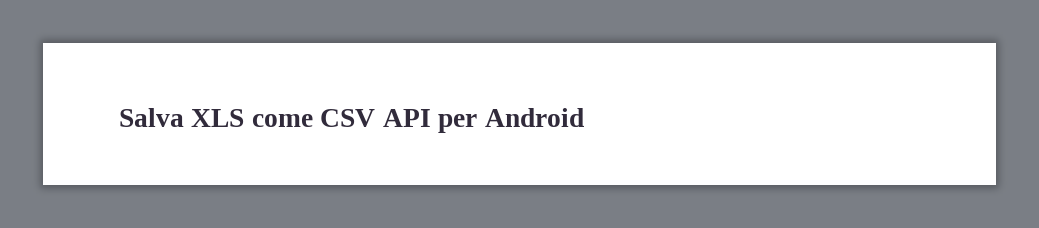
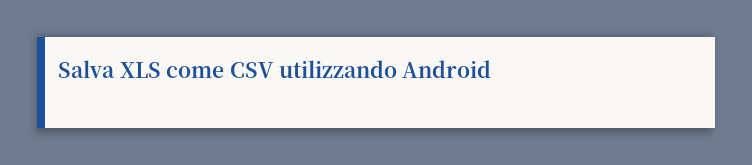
- Salva XLS come CSV API per Android
+ Salva XLS come CSV utilizzando Android

